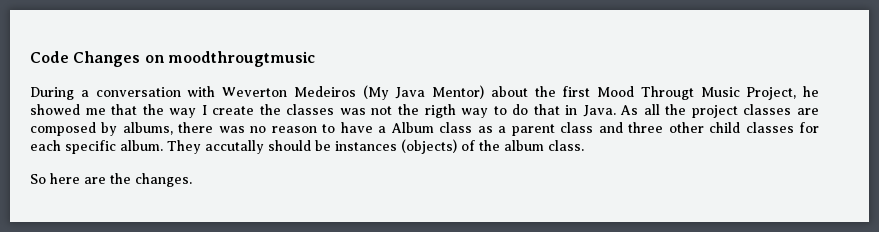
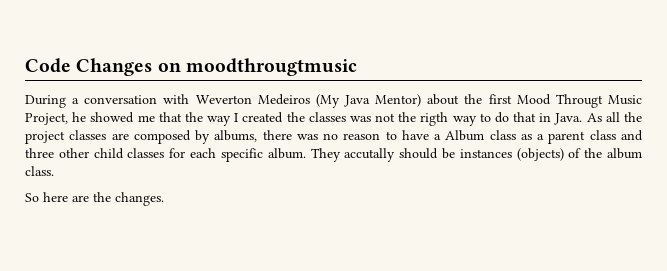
- During a conversation with Weverton Medeiros (My Java Mentor) about the first Mood Througt Music Project, he showed me that the way I create the classes was not the rigth way to do that in Java.
+ During a conversation with Weverton Medeiros (My Java Mentor) about the first Mood Througt Music Project, he showed me that the way I created the classes was not the rigth way to do that in Java.

